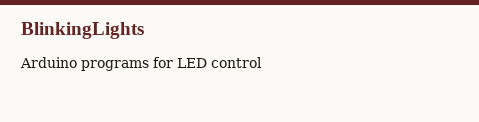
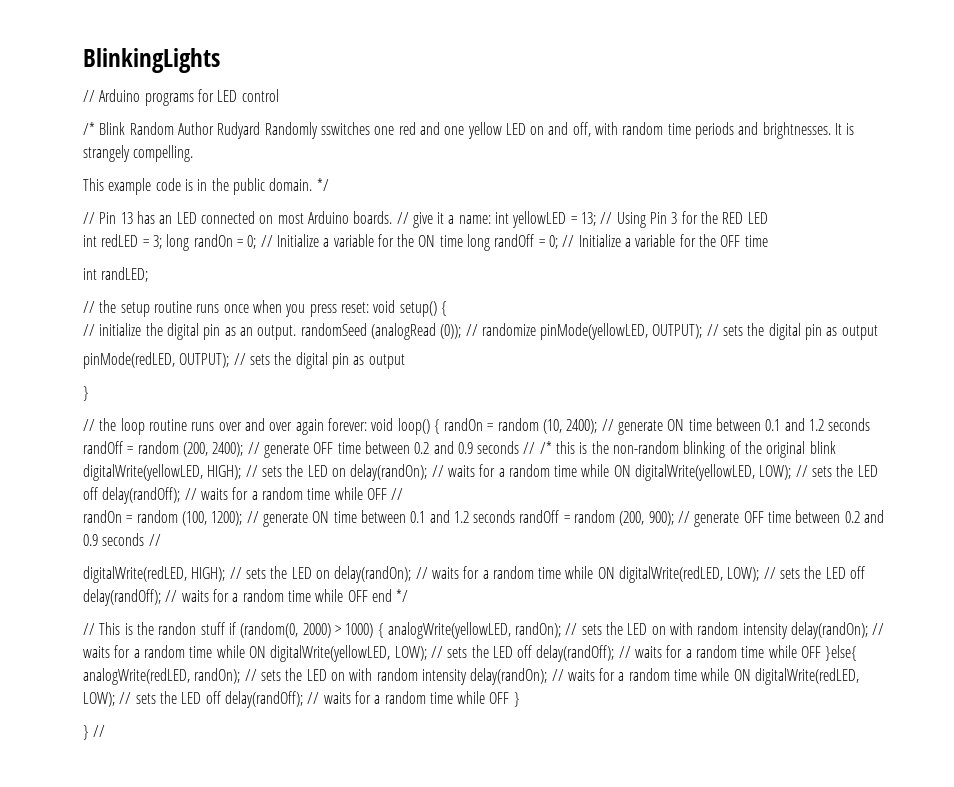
- Arduino programs for LED control
+ // Arduino programs for LED control
+ /* Blink Random Author Rudyard Randomly sswitches one red and one yellow LED on and off, with random time periods and brightnesses. It is strangely compelling.
+ This example code is in the public domain. */
+ // Pin 13 has an LED connected on most Arduino boards. // give it a name: int yellowLED = 13; // Using Pin 3 for the RED LED
+ int redLED = 3; long randOn = 0; // Initialize a variable for the ON time long randOff = 0; // Initialize a variable for the OFF time
+ int randLED;
+ // the setup routine runs once when you press reset: void setup() {
+ // initialize the digital pin as an output. randomSeed (analogRead (0)); // randomize pinMode(yellowLED, OUTPUT); // sets the digital pin as output
+ pinMode(redLED, OUTPUT); // sets the digital pin as output
+ }
+ // the loop routine runs over and over again forever: void loop() { randOn = random (10, 2400); // generate ON time between 0.1 and 1.2 seconds randOff = random (200, 2400); // generate OFF time between 0.2 and 0.9 seconds // /* this is the non-random blinking of the original blink digitalWrite(yellowLED, HIGH); // sets the LED on delay(randOn); // waits for a random time while ON digitalWrite(yellowLED, LOW); // sets the LED off delay(randOff); // waits for a random time while OFF //
+ randOn = random (100, 1200); // generate ON time between 0.1 and 1.2 seconds randOff = random (200, 900); // generate OFF time between 0.2 and 0.9 seconds //
+ digitalWrite(redLED, HIGH); // sets the LED on delay(randOn); // waits for a random time while ON digitalWrite(redLED, LOW); // sets the LED off delay(randOff); // waits for a random time while OFF end */
+ // This is the randon stuff if (random(0, 2000) > 1000) { analogWrite(yellowLED, randOn); // sets the LED on with random intensity delay(randOn); // waits for a random time while ON digitalWrite(yellowLED, LOW); // sets the LED off delay(randOff); // waits for a random time while OFF }else{ analogWrite(redLED, randOn); // sets the LED on with random intensity delay(randOn); // waits for a random time while ON digitalWrite(redLED, LOW); // sets the LED off delay(randOff); // waits for a random time while OFF }
+ } //

